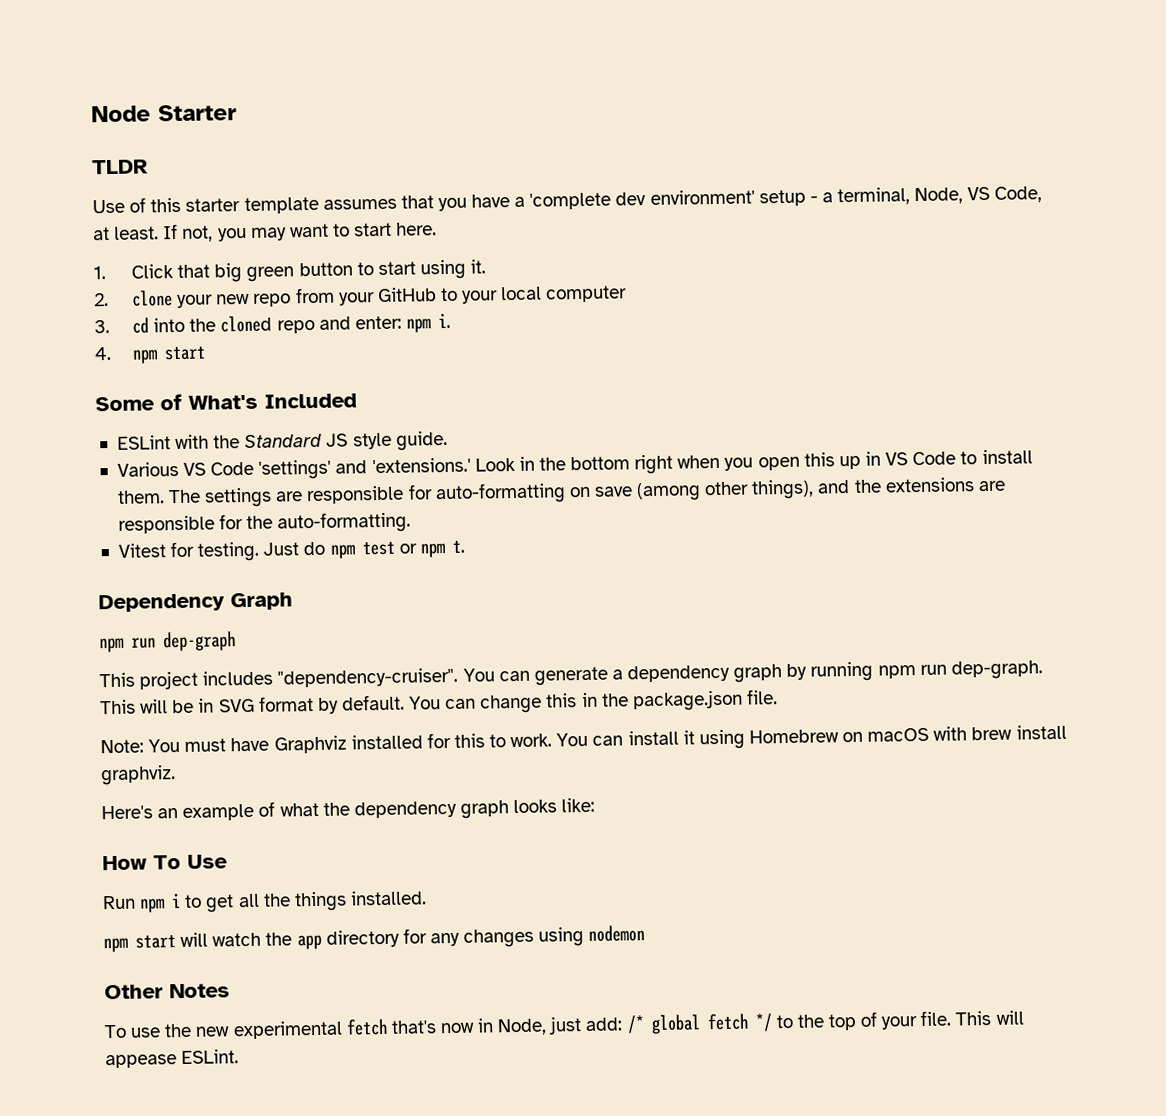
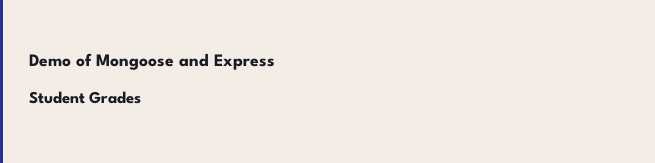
- Node Starter
- TLDR
- Use of this starter template assumes that you have a 'complete dev environment' setup - a terminal, Node, VS Code, at least. If not, you may want to start here.
- 1. Click that big green button to start using it.
- 2. clone your new repo from your GitHub to your local computer
- 3. cd into the cloned repo and enter: npm i.
- 4. npm start
- Some of What's Included
- ESLint with the Standard JS style guide.
- Various VS Code 'settings' and 'extensions.' Look in the bottom right when you open this up in VS Code to install them. The settings are responsible for auto-formatting on save (among other things), and the extensions are responsible for the auto-formatting.
- Vitest for testing. Just do npm test or npm t.
- Dependency Graph
- npm run dep-graph
- This project includes "dependency-cruiser". You can generate a dependency graph by running npm run dep-graph. This will be in SVG format by default. You can change this in the package.json file.
- Note: You must have Graphviz installed for this to work. You can install it using Homebrew on macOS with brew install graphviz.
- Here's an example of what the dependency graph looks like:
- How To Use
- Run npm i to get all the things installed.
- npm start will watch the app directory for any changes using nodemon
- Other Notes
- To use the new experimental fetch that's now in Node, just add: /* global fetch */ to the top of your file. This will appease ESLint.
+ Demo of Mongoose and Express
+ Student Grades

